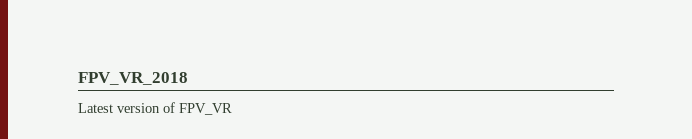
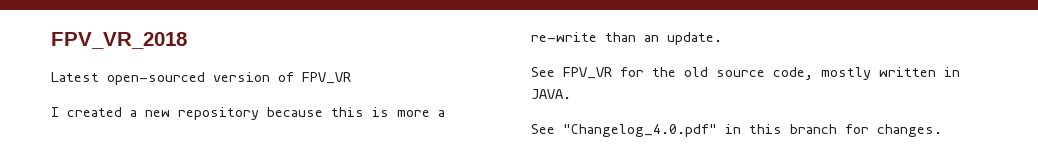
- Latest version of FPV_VR
+ Latest open-sourced version of FPV_VR
+ I created a new repository because this is more a re-write than an update.
+ See FPV_VR for the old source code, mostly written in JAVA.
+ See "Changelog_4.0.pdf" in this branch for changes.

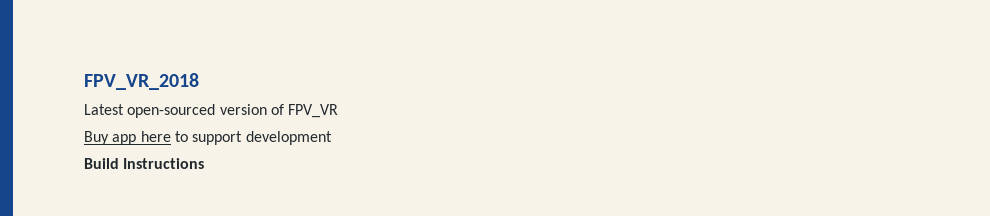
- I created a new repository because this is more a re-write than an update.
- See FPV_VR for the old source code, mostly written in JAVA.
- See "Changelog_4.0.pdf" in this branch for changes.
+ Buy app here to support development
+ Build Instructions

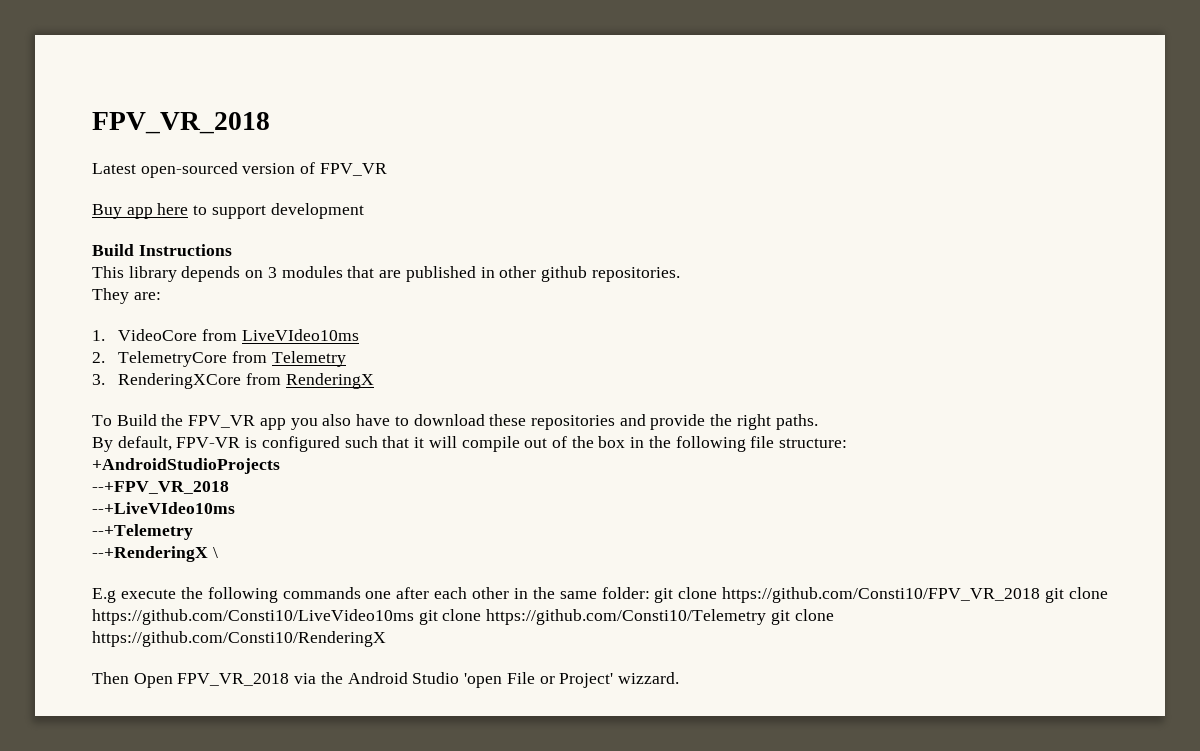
+ This library depends on 3 modules that are published in other github repositories.
+ They are:
+ 1. VideoCore from LiveVIdeo10ms
+ 2. TelemetryCore from Telemetry
+ 3. RenderingXCore from RenderingX
+ To Build the FPV_VR app you also have to download these repositories and provide the right paths.
+ By default, FPV-VR is configured such that it will compile out of the box in the following file structure:
+ +AndroidStudioProjects
+ --+FPV_VR_2018
+ --+LiveVIdeo10ms
+ --+Telemetry
+ --+RenderingX \
+ E.g execute the following commands one after each other in the same folder: git clone https://github.com/Consti10/FPV_VR_2018 git clone https://github.com/Consti10/LiveVideo10ms git clone https://github.com/Consti10/Telemetry git clone https://github.com/Consti10/RenderingX
+ Then Open FPV_VR_2018 via the Android Studio 'open File or Project' wizzard.

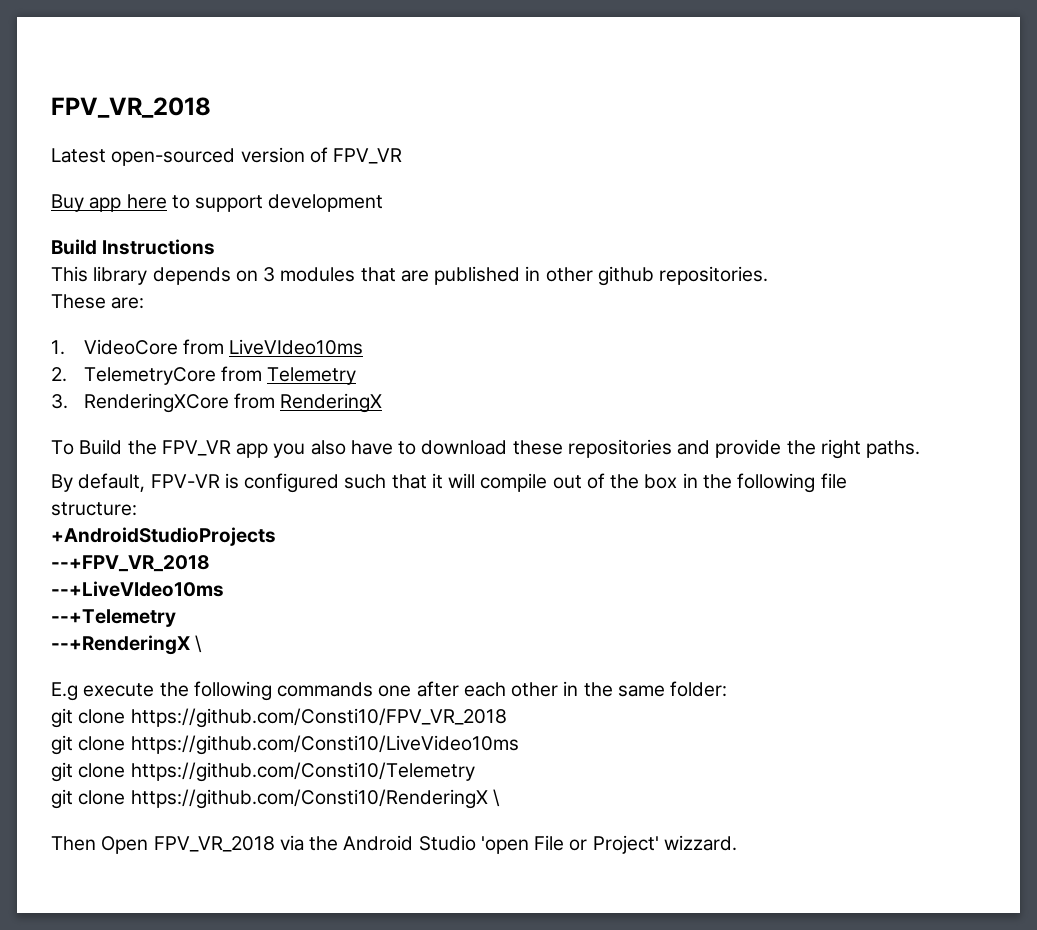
- They are:
+ These are:
- E.g execute the following commands one after each other in the same folder: git clone https://github.com/Consti10/FPV_VR_2018 git clone https://github.com/Consti10/LiveVideo10ms git clone https://github.com/Consti10/Telemetry git clone https://github.com/Consti10/RenderingX
+ E.g execute the following commands one after each other in the same folder:
+ git clone https://github.com/Consti10/FPV_VR_2018
+ git clone https://github.com/Consti10/LiveVideo10ms
+ git clone https://github.com/Consti10/Telemetry
+ git clone https://github.com/Consti10/RenderingX \

